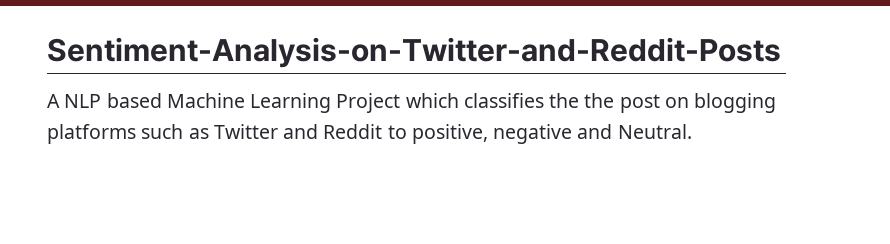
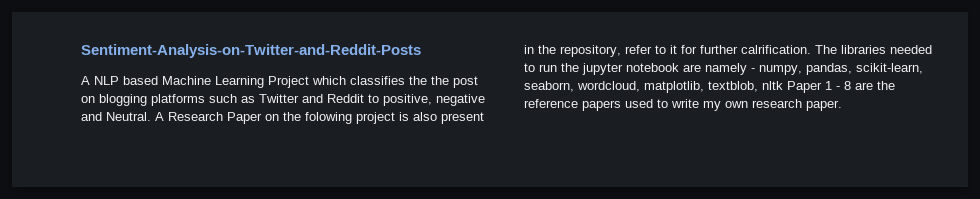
+ A Research Paper on the folowing project is also present in the repository, refer to it for further calrification. The libraries needed to run the jupyter notebook are namely - numpy, pandas, scikit-learn, seaborn, wordcloud, matplotlib, textblob, nltk Paper 1 - 8 are the reference papers used to write my own research paper.

